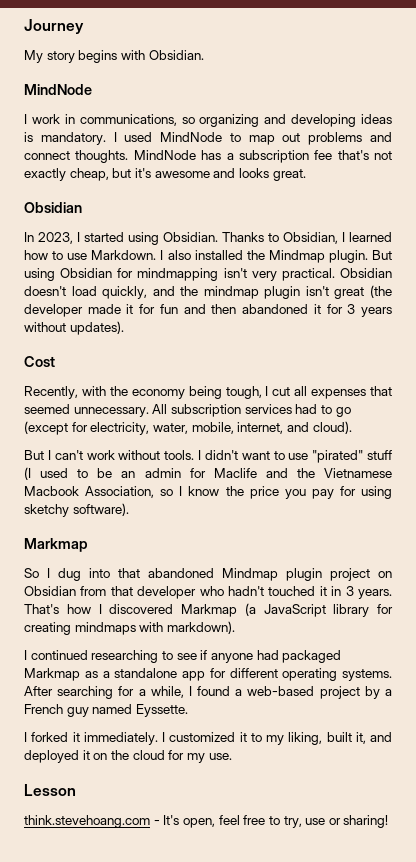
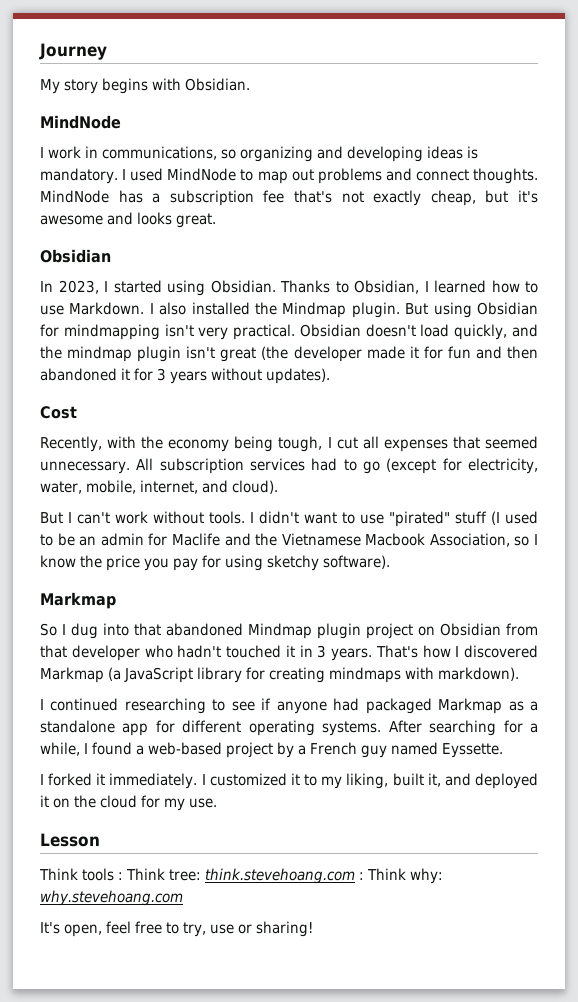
- think.stevehoang.com - It's open, feel free to try, use or sharing!
+ Think tools : Think tree: think.stevehoang.com : Think why: why.stevehoang.com
+ It's open, feel free to try, use or sharing!

